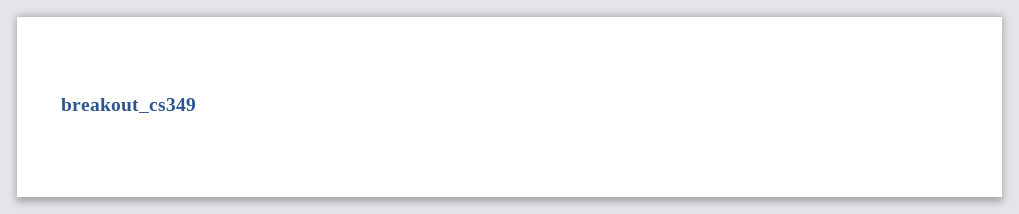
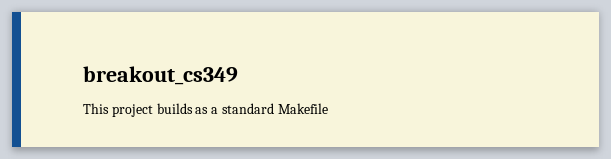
+ This project builds as a standard Makefile

